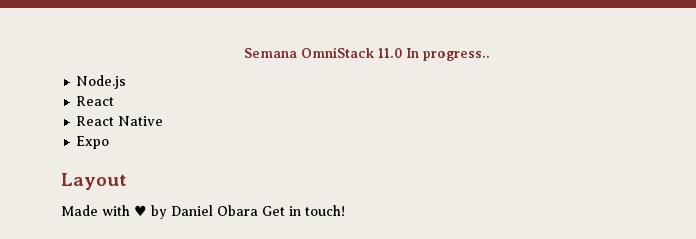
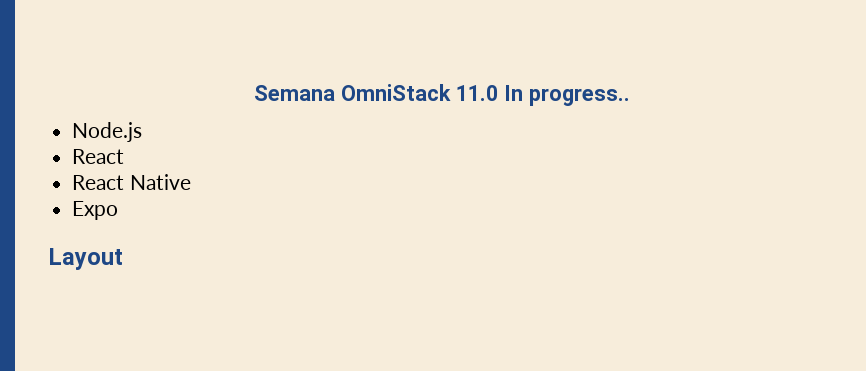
- Made with ♥ by Daniel Obara Get in touch!

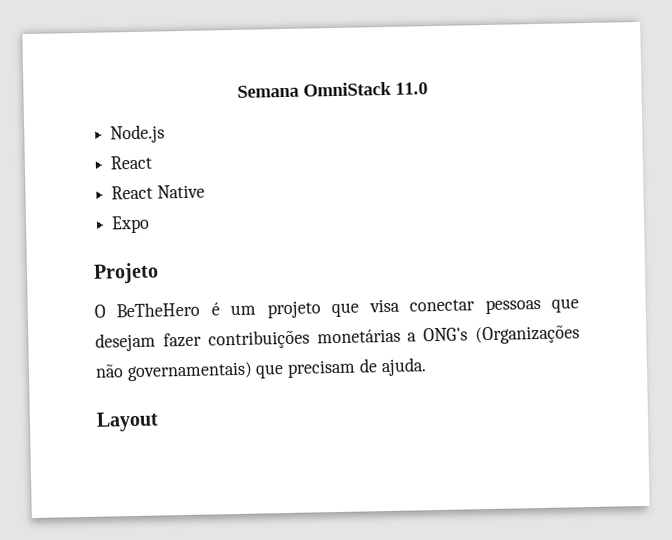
- Semana OmniStack 11.0 In progress..
+ Semana OmniStack 11.0
+ Projeto
+ O BeTheHero é um projeto que visa conectar pessoas que desejam fazer contribuições monetárias a ONG's (Organizações não governamentais) que precisam de ajuda.

